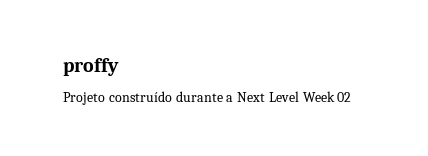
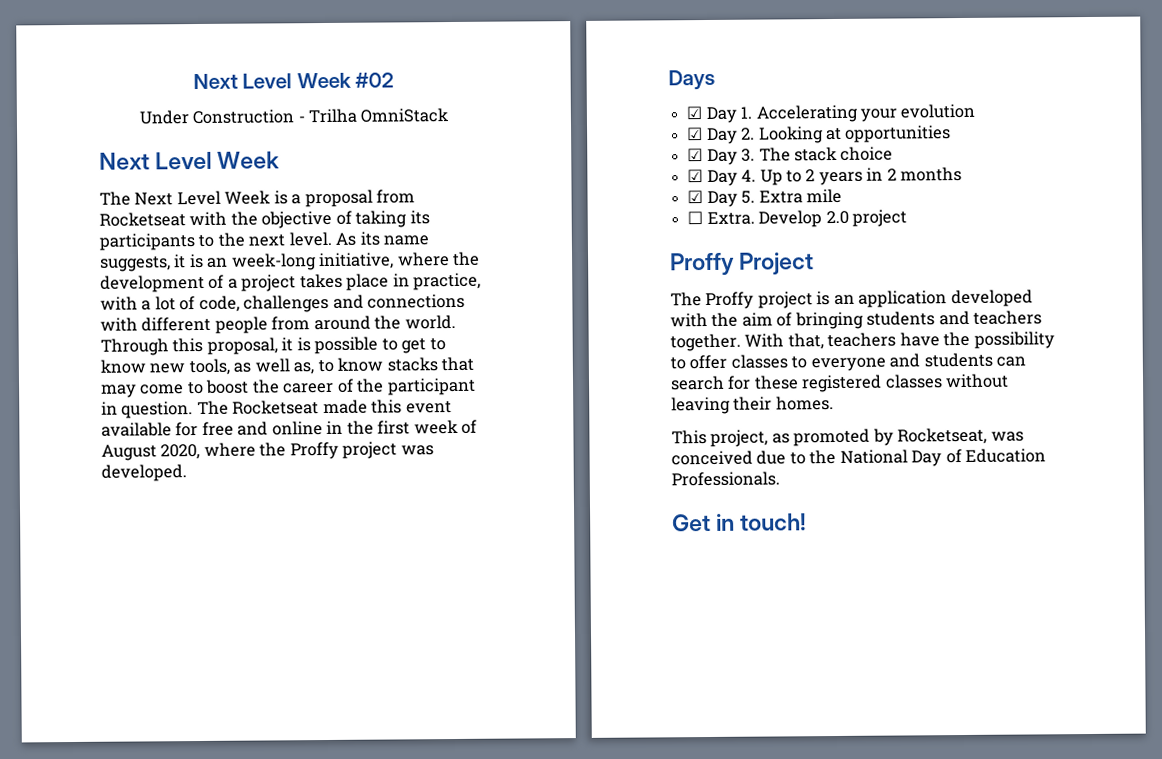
- proffy
- Projeto construído durante a Next Level Week 02
+ Next Level Week #02
+ Under Construction - Trilha OmniStack
+ Next Level Week
+ The Next Level Week is a proposal from Rocketseat with the objective of taking its participants to the next level. As its name suggests, it is an week-long initiative, where the development of a project takes place in practice, with a lot of code, challenges and connections with different people from around the world. Through this proposal, it is possible to get to know new tools, as well as, to know stacks that may come to boost the career of the participant in question. The Rocketseat made this event available for free and online in the first week of August 2020, where the Proffy project was developed.
+ Days
+ ☑ Day 1. Accelerating your evolution
+ ☑ Day 2. Looking at opportunities
+ ☑ Day 3. The stack choice
+ ☑ Day 4. Up to 2 years in 2 months
+ ☑ Day 5. Extra mile
+ ☐ Extra. Develop 2.0 project
+ Proffy Project
+ The Proffy project is an application developed with the aim of bringing students and teachers together. With that, teachers have the possibility to offer classes to everyone and students can search for these registered classes without leaving their homes.
+ This project, as promoted by Rocketseat, was conceived due to the National Day of Education Professionals.
+ Get in touch!

